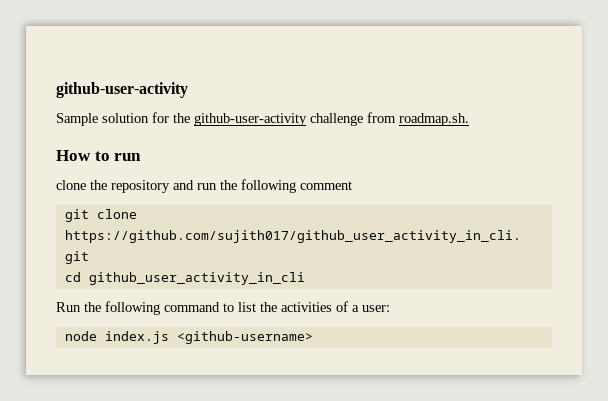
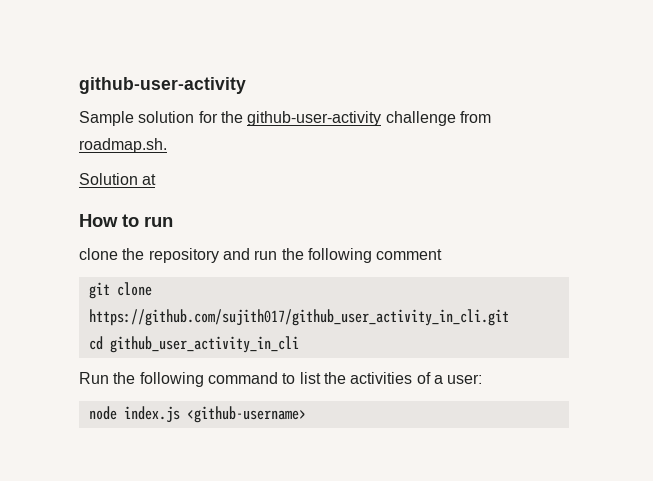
+ Solution at

